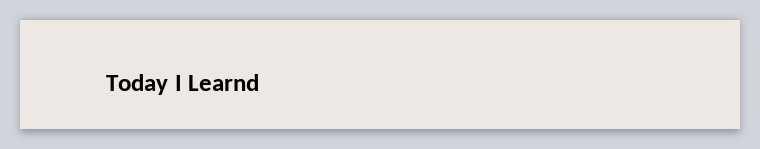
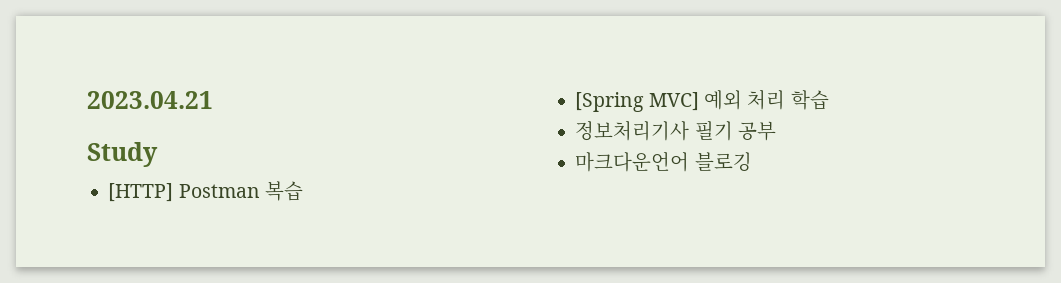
- Today I Learnd
+ 2023.04.21
+ Study
+ [HTTP] Postman 복습
+ [Spring MVC] 예외 처리 학습
+ 정보처리기사 필기 공부
+ 마크다운언어 블로깅

